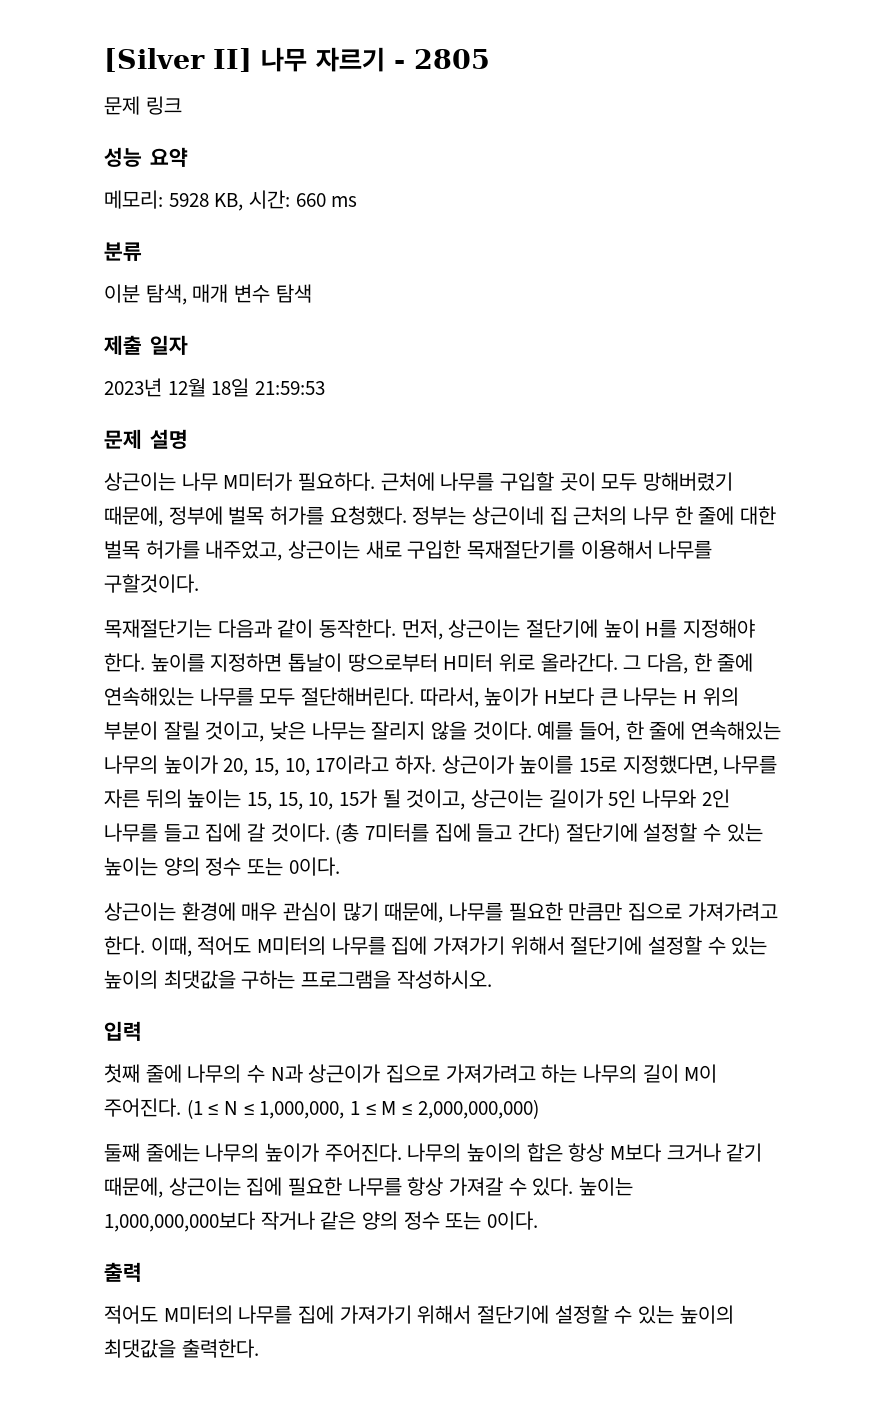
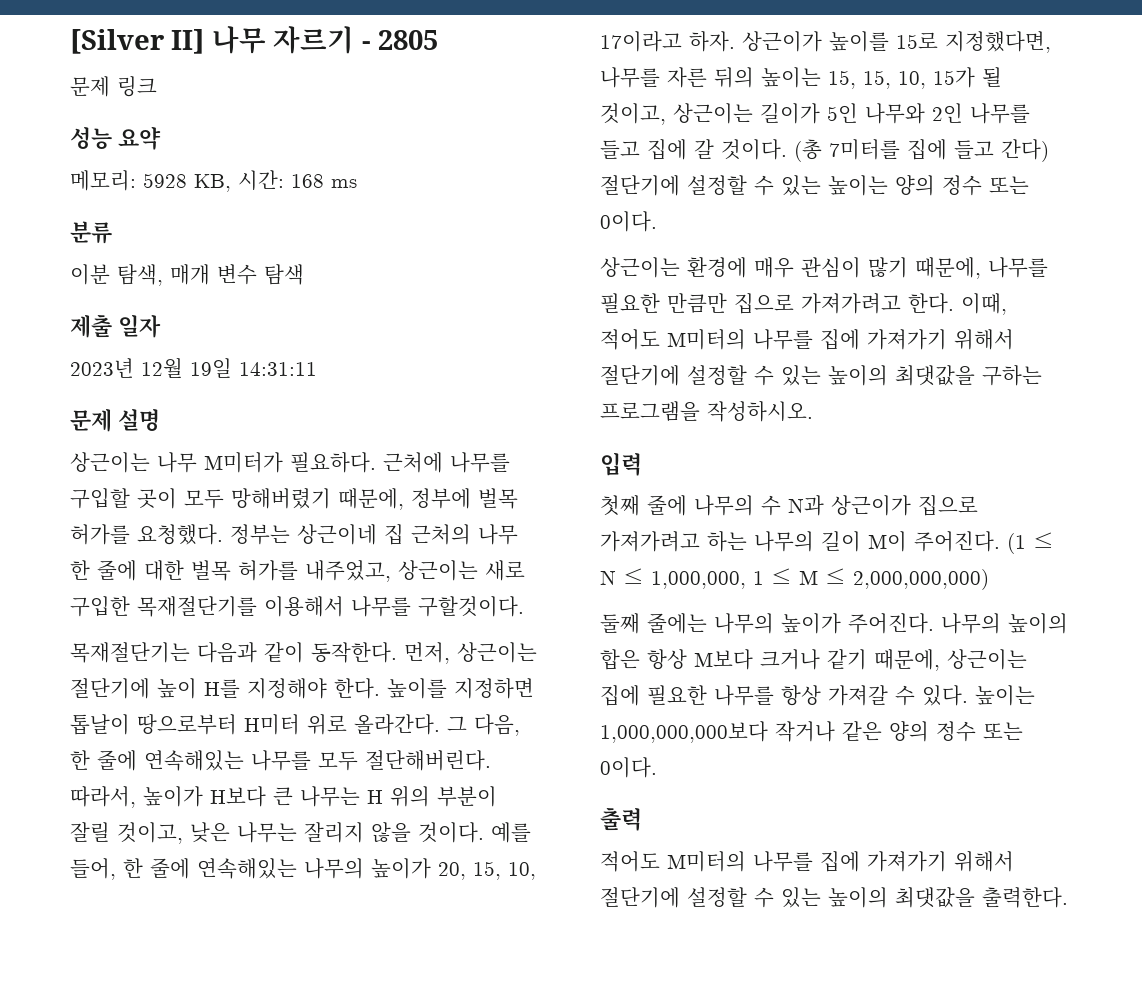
- 메모리: 5928 KB, 시간: 660 ms
+ 메모리: 5928 KB, 시간: 168 ms
- 2023년 12월 18일 21:59:53
+ 2023년 12월 19일 14:31:11

